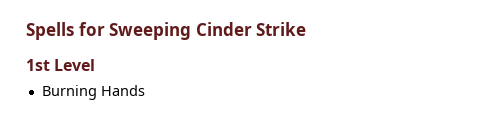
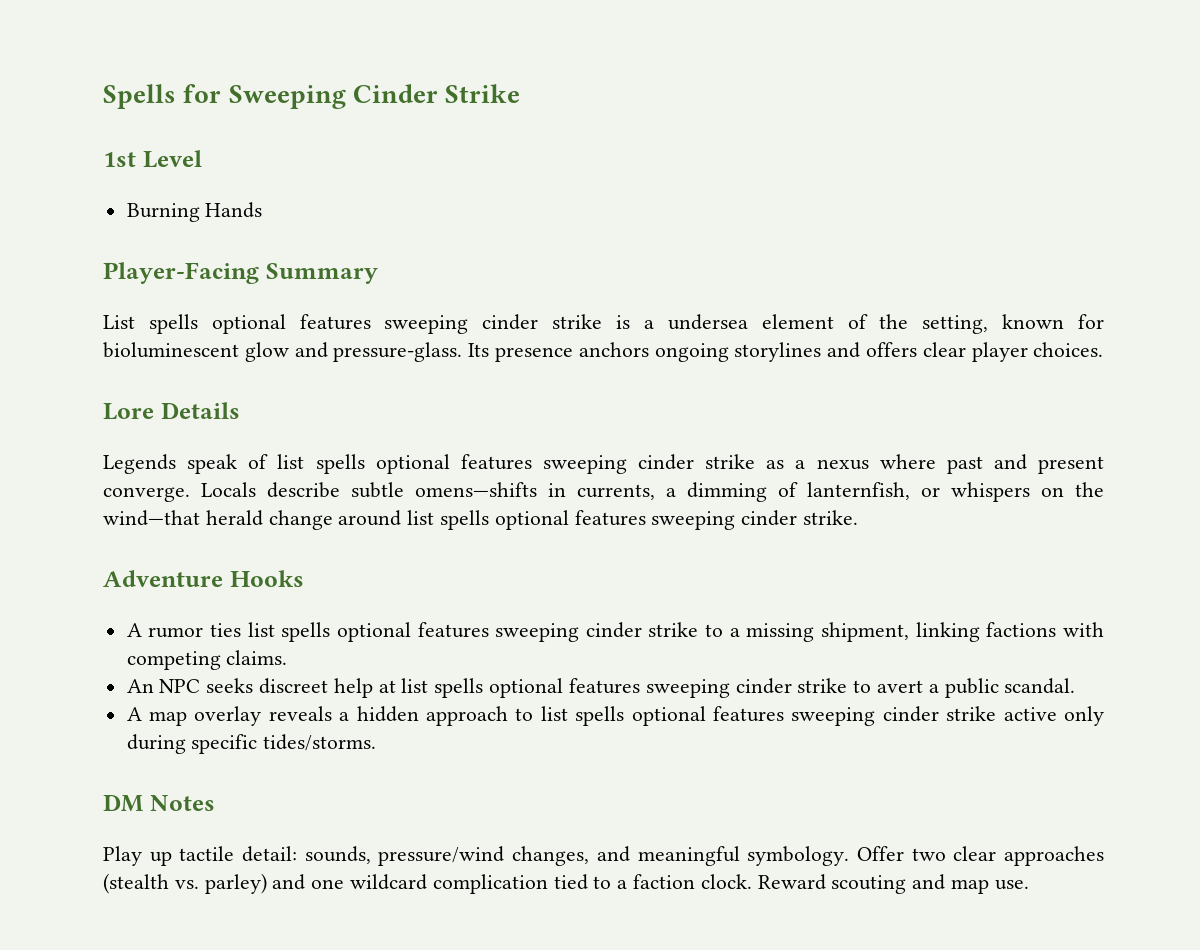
+ Player-Facing Summary
+ List spells optional features sweeping cinder strike is a undersea element of the setting, known for bioluminescent glow and pressure-glass. Its presence anchors ongoing storylines and offers clear player choices.
+ Lore Details
+ Legends speak of list spells optional features sweeping cinder strike as a nexus where past and present converge. Locals describe subtle omens—shifts in currents, a dimming of lanternfish, or whispers on the wind—that herald change around list spells optional features sweeping cinder strike.
+ Adventure Hooks
+ A rumor ties list spells optional features sweeping cinder strike to a missing shipment, linking factions with competing claims.
+ An NPC seeks discreet help at list spells optional features sweeping cinder strike to avert a public scandal.
+ A map overlay reveals a hidden approach to list spells optional features sweeping cinder strike active only during specific tides/storms.
+ DM Notes
+ Play up tactile detail: sounds, pressure/wind changes, and meaningful symbology. Offer two clear approaches (stealth vs. parley) and one wildcard complication tied to a faction clock. Reward scouting and map use.

